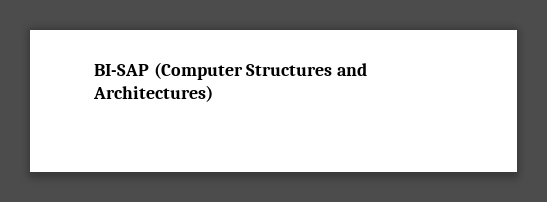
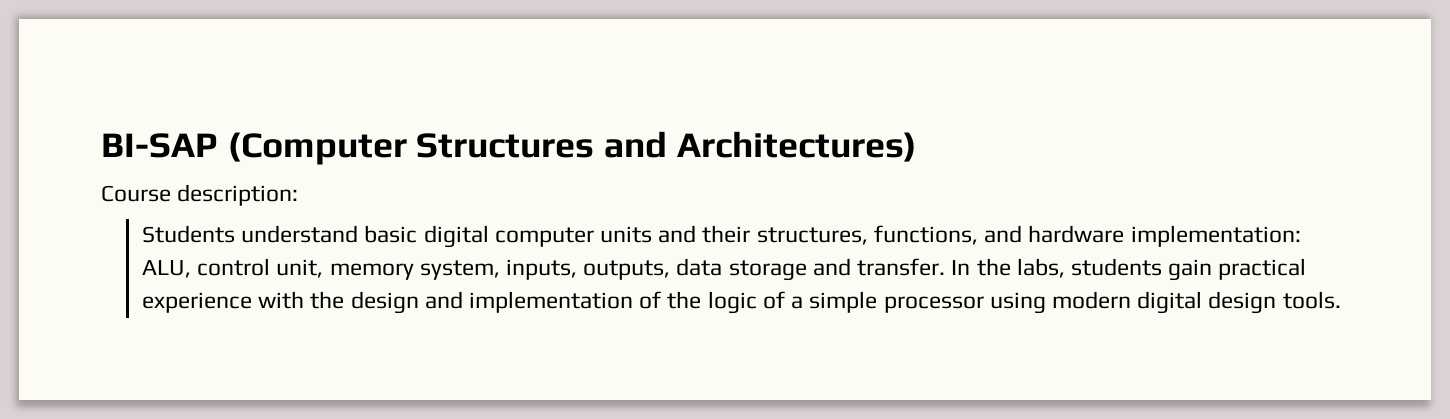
+ Course description:
+ Students understand basic digital computer units and their structures, functions, and hardware implementation: ALU, control unit, memory system, inputs, outputs, data storage and transfer. In the labs, students gain practical experience with the design and implementation of the logic of a simple processor using modern digital design tools.

